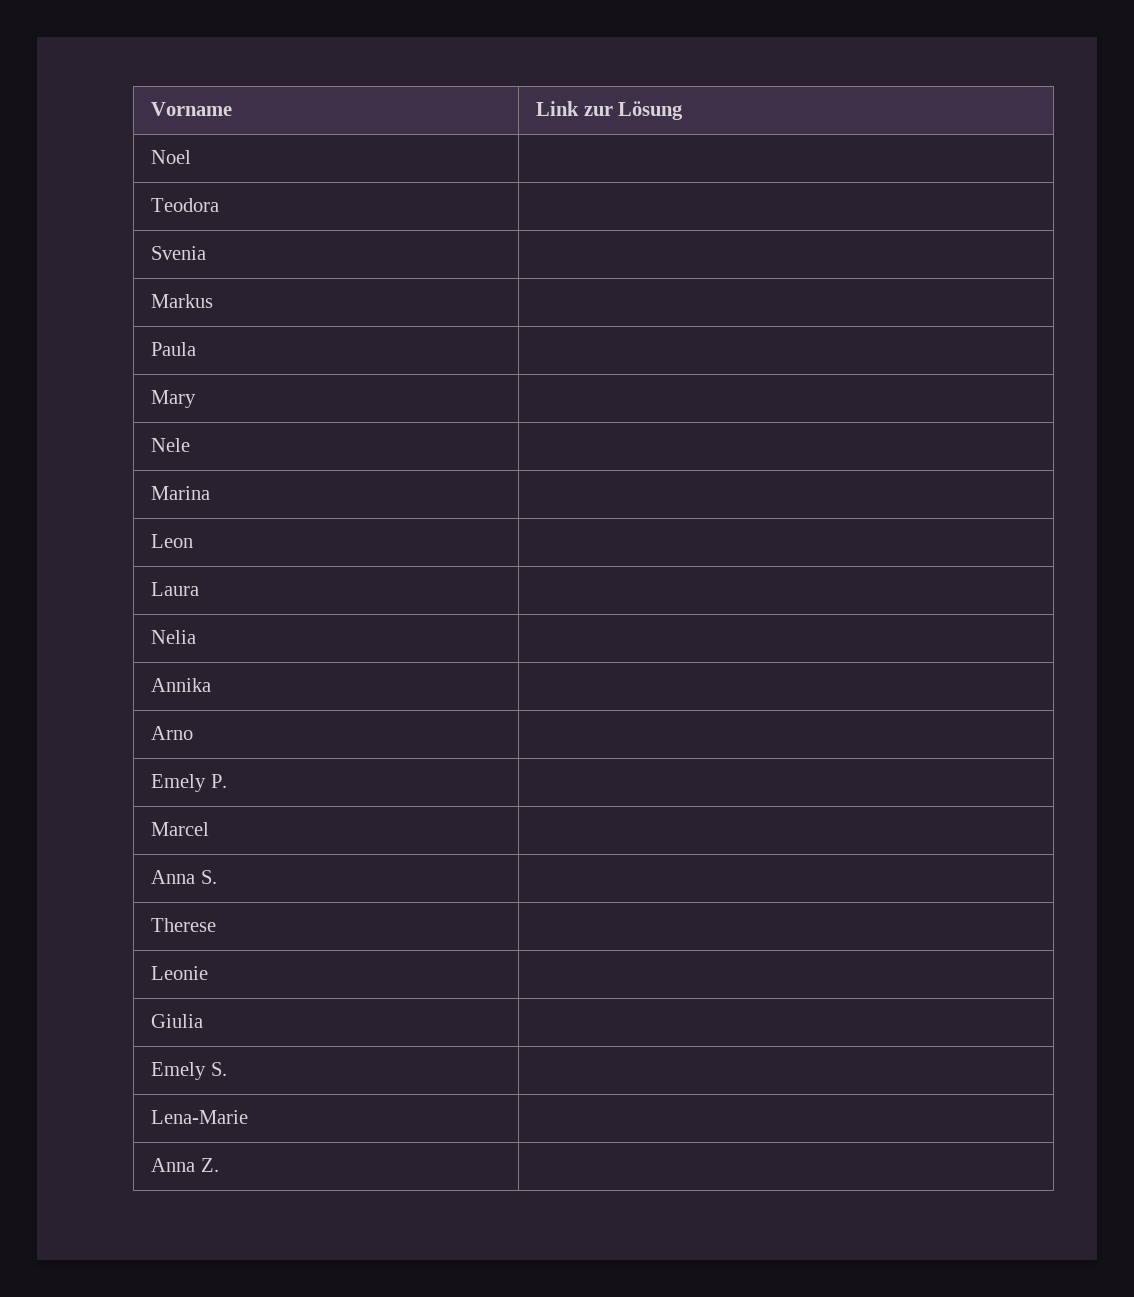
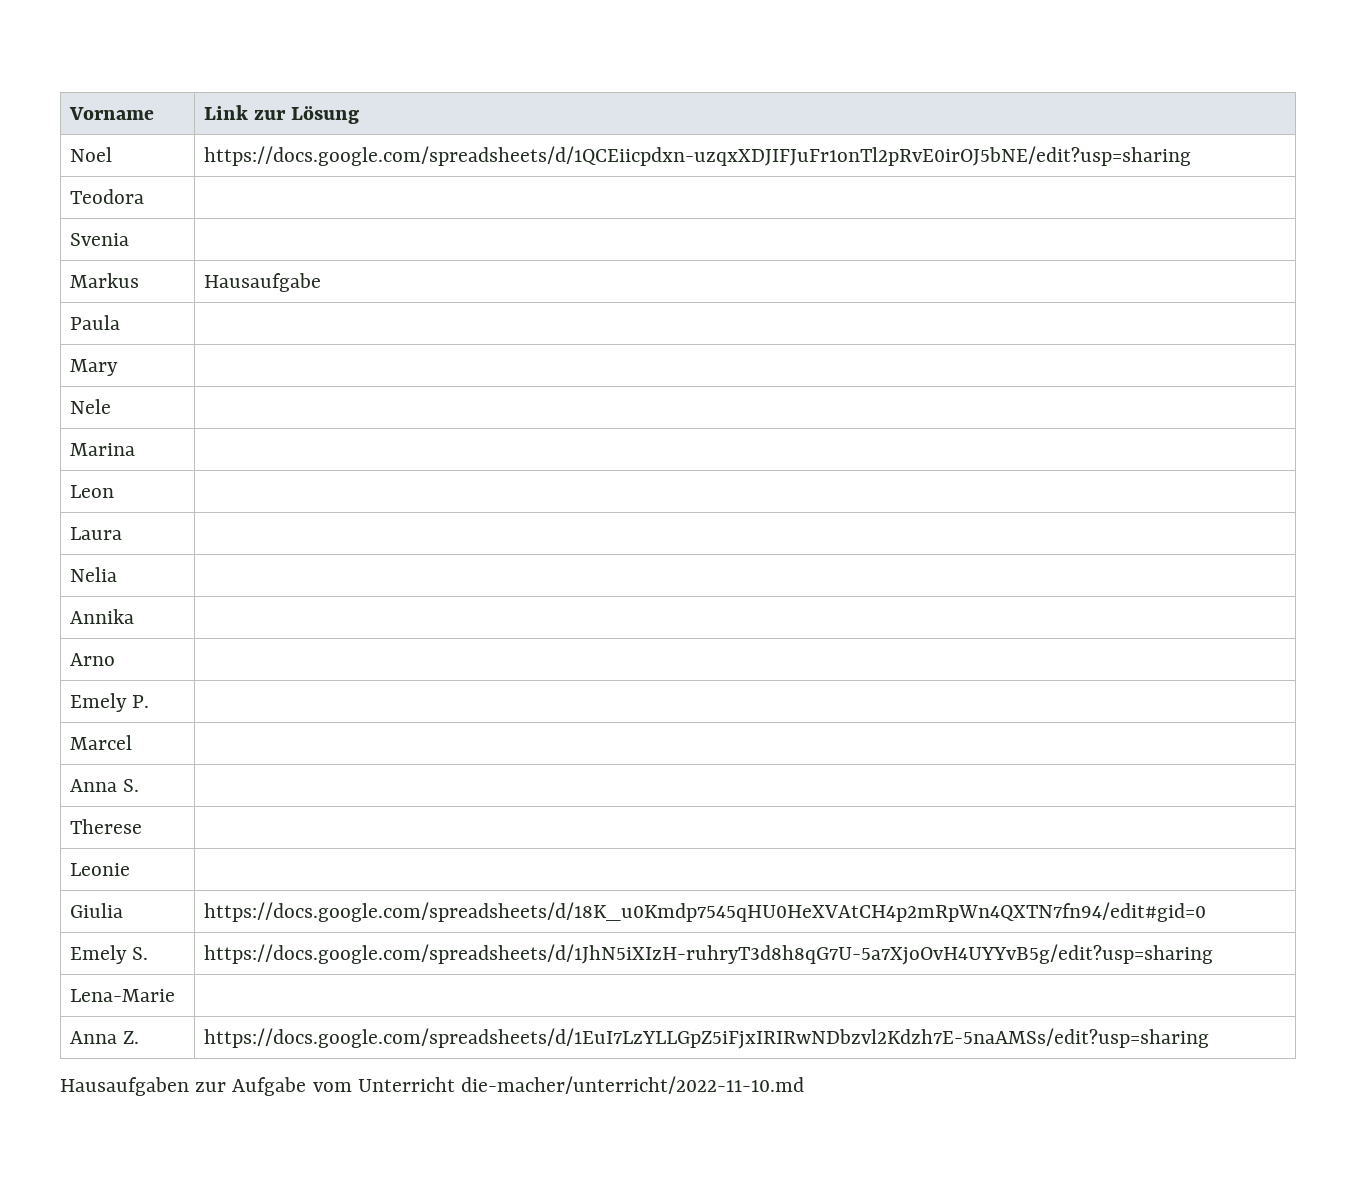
- Noel |
+ Noel | https://docs.google.com/spreadsheets/d/1QCEiicpdxn-uzqxXDJIFJuFr1onTl2pRvE0irOJ5bNE/edit?usp=sharing
- Markus |
+ Markus | Hausaufgabe
- Giulia |
+ Giulia | https://docs.google.com/spreadsheets/d/18K_u0Kmdp7545qHU0HeXVAtCH4p2mRpWn4QXTN7fn94/edit#gid=0
- Emely S. |
+ Emely S. | https://docs.google.com/spreadsheets/d/1JhN5iXIzH-ruhryT3d8h8qG7U-5a7XjoOvH4UYYvB5g/edit?usp=sharing
- Anna Z. |
+ Anna Z. | https://docs.google.com/spreadsheets/d/1EuI7LzYLLGpZ5iFjxIRIRwNDbzvl2Kdzh7E-5naAMSs/edit?usp=sharing
+ Hausaufgaben zur Aufgabe vom Unterricht die-macher/unterricht/2022-11-10.md

